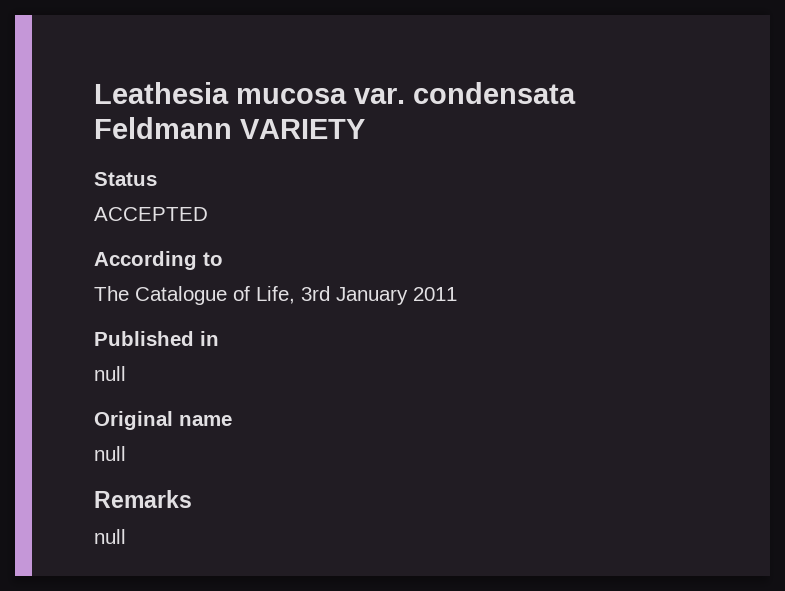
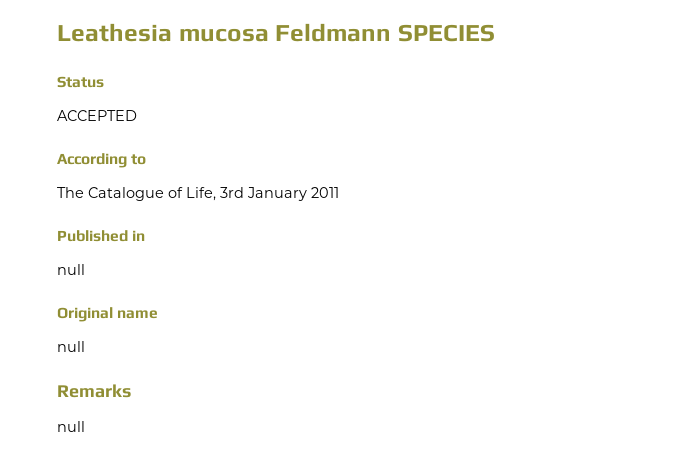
- Leathesia mucosa var. condensata Feldmann VARIETY
+ Leathesia mucosa Feldmann SPECIES

